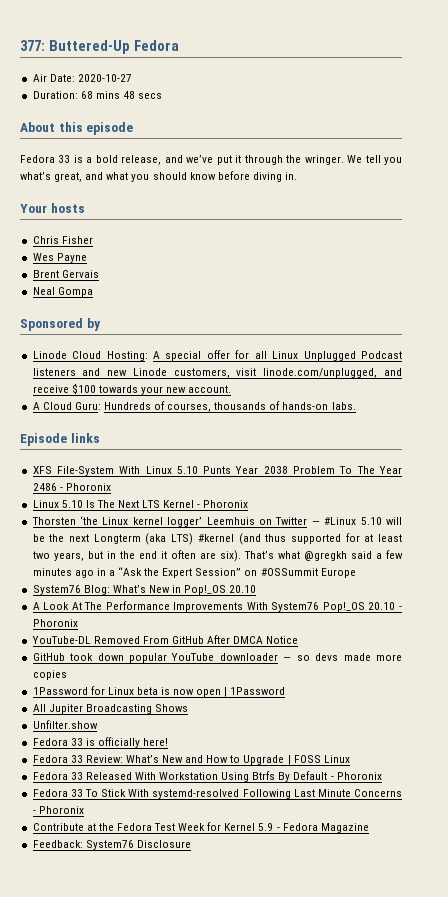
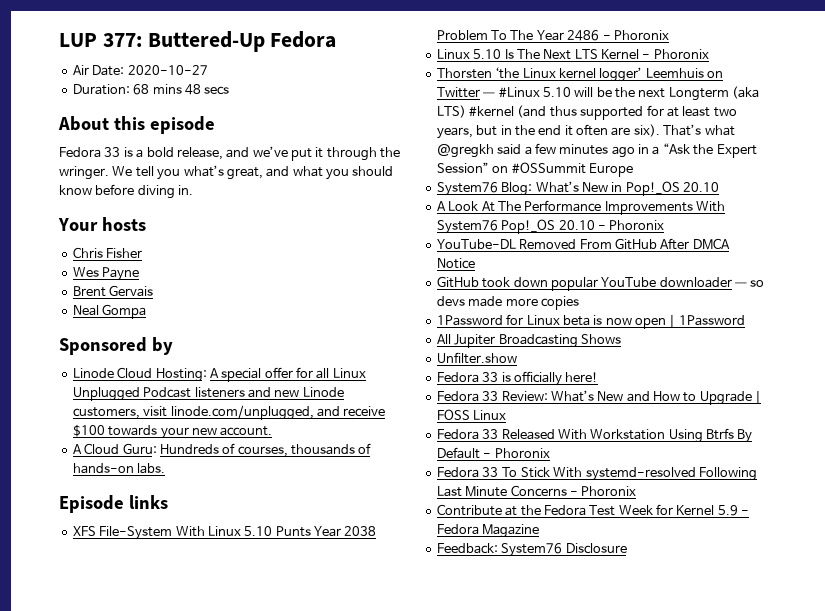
- 377: Buttered-Up Fedora
+ LUP 377: Buttered-Up Fedora

